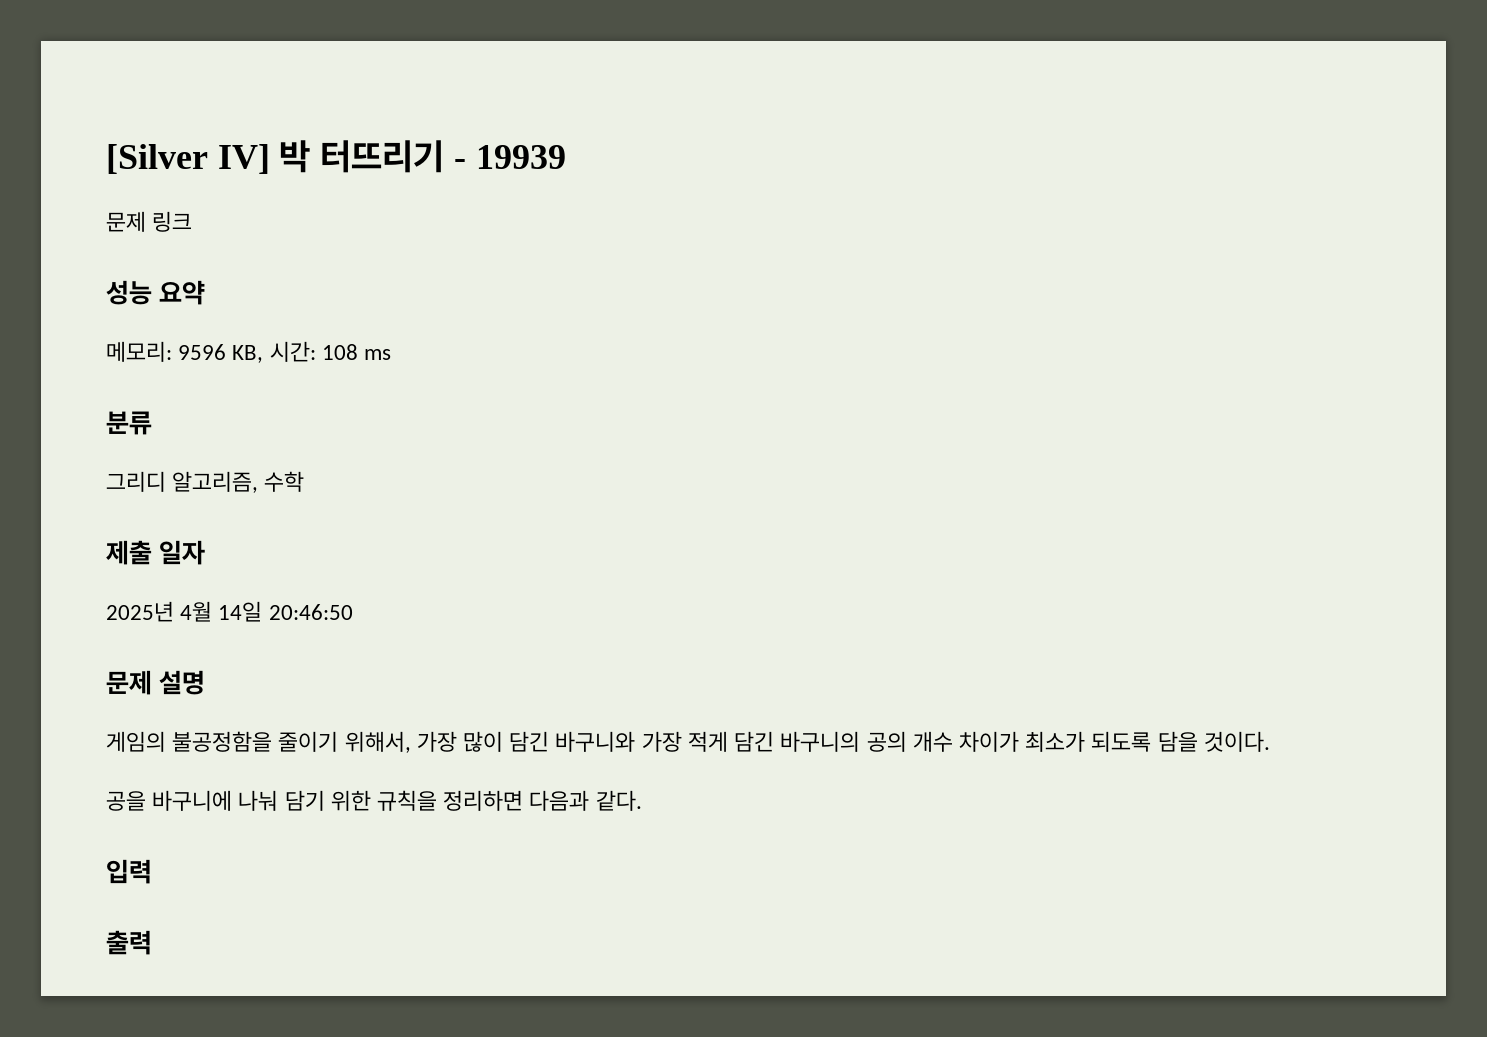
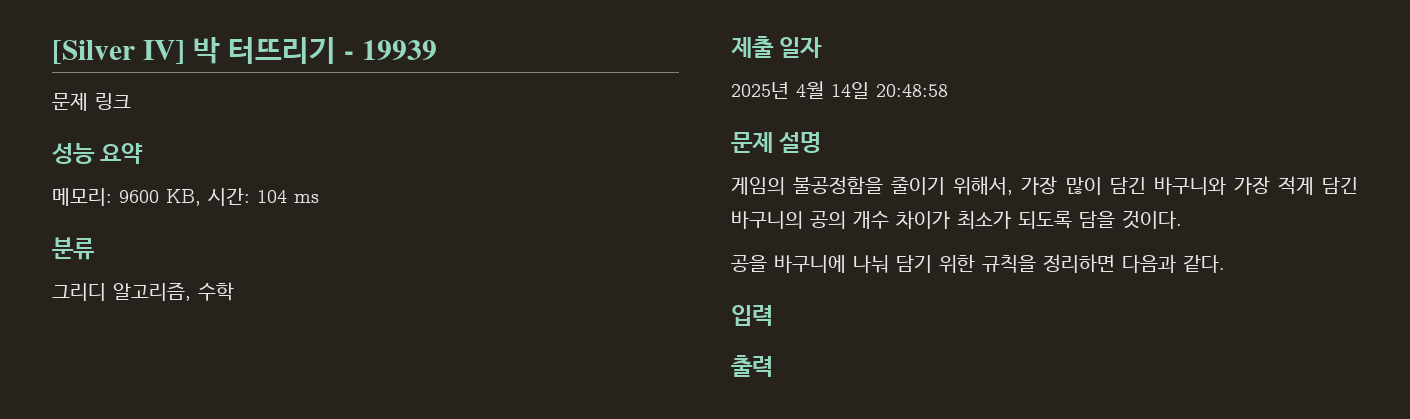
- 메모리: 9596 KB, 시간: 108 ms
+ 메모리: 9600 KB, 시간: 104 ms
- 2025년 4월 14일 20:46:50
+ 2025년 4월 14일 20:48:58

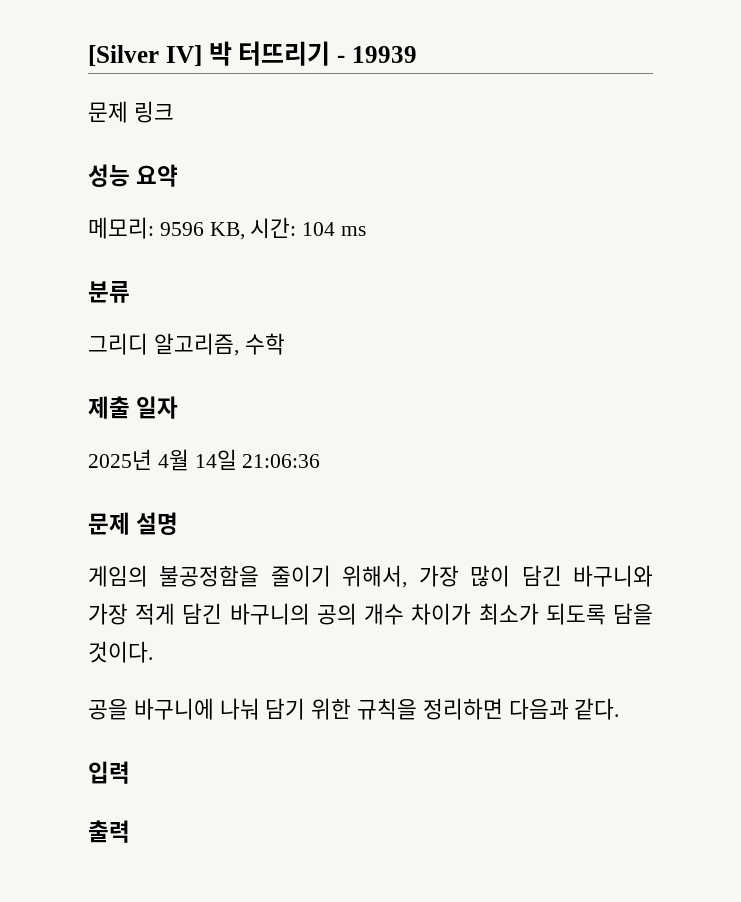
- 메모리: 9600 KB, 시간: 104 ms
+ 메모리: 9596 KB, 시간: 104 ms
- 2025년 4월 14일 20:48:58
+ 2025년 4월 14일 21:06:36

